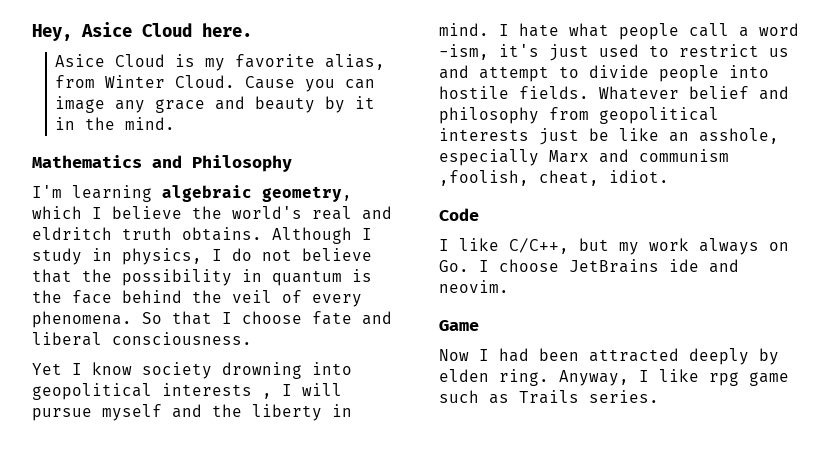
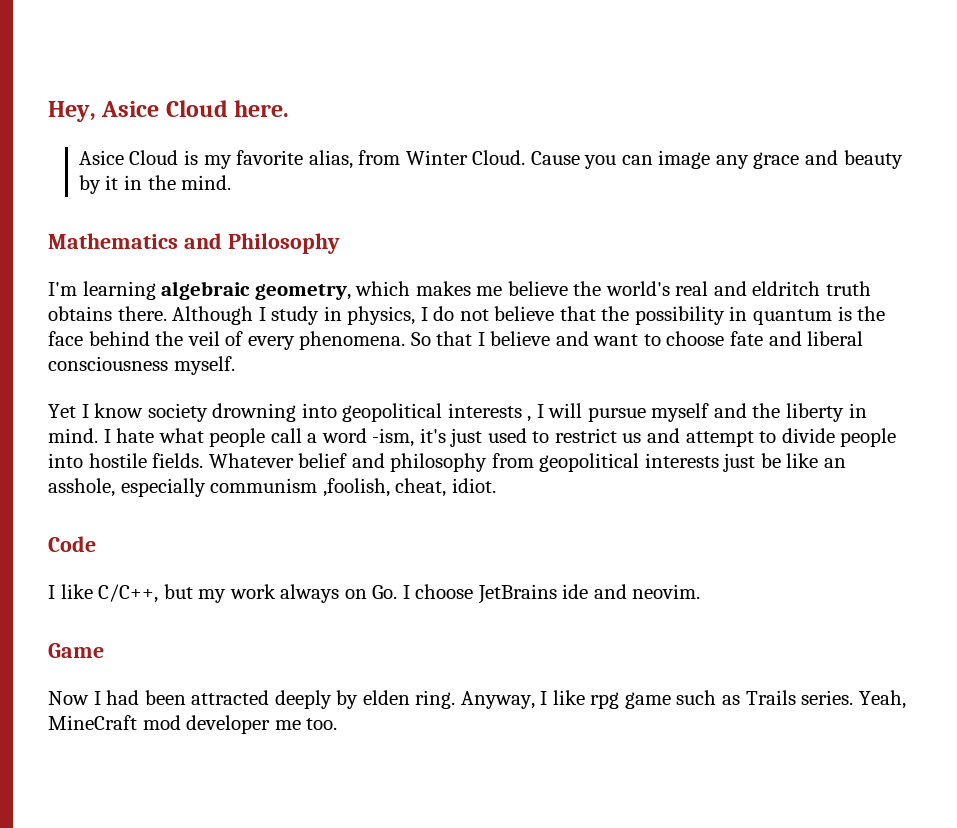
- I'm learning algebraic geometry, which I believe the world's real and eldritch truth obtains.
+ I'm learning algebraic geometry, which makes me believe the world's real and eldritch truth obtains there.
- So that I choose fate and liberal consciousness.
+ So that I believe and want to choose fate and liberal consciousness myself.
- Whatever belief and philosophy from geopolitical interests just be like an asshole, especially Marx and communism ,foolish, cheat, idiot.
+ Whatever belief and philosophy from geopolitical interests just be like an asshole, especially communism ,foolish, cheat, idiot.
+ Yeah, MineCraft mod developer me too.

